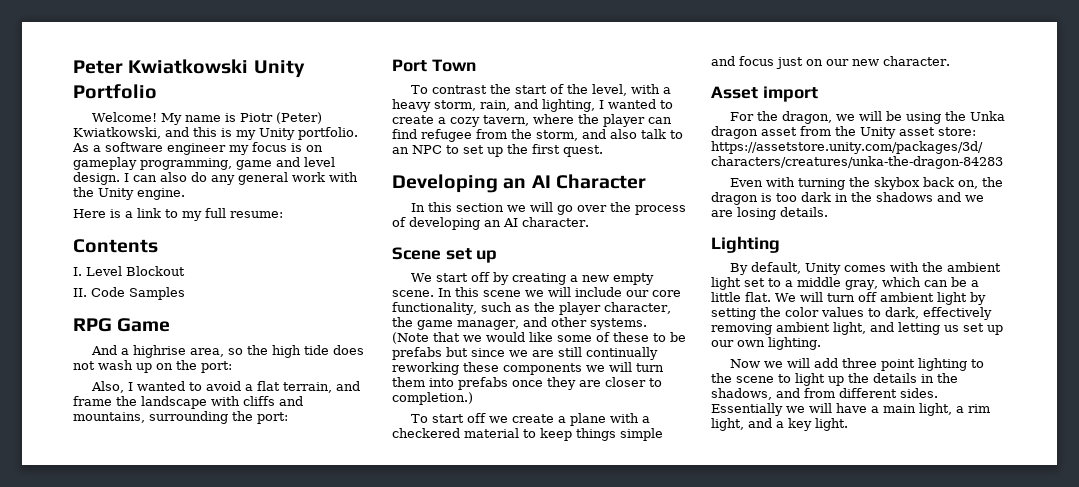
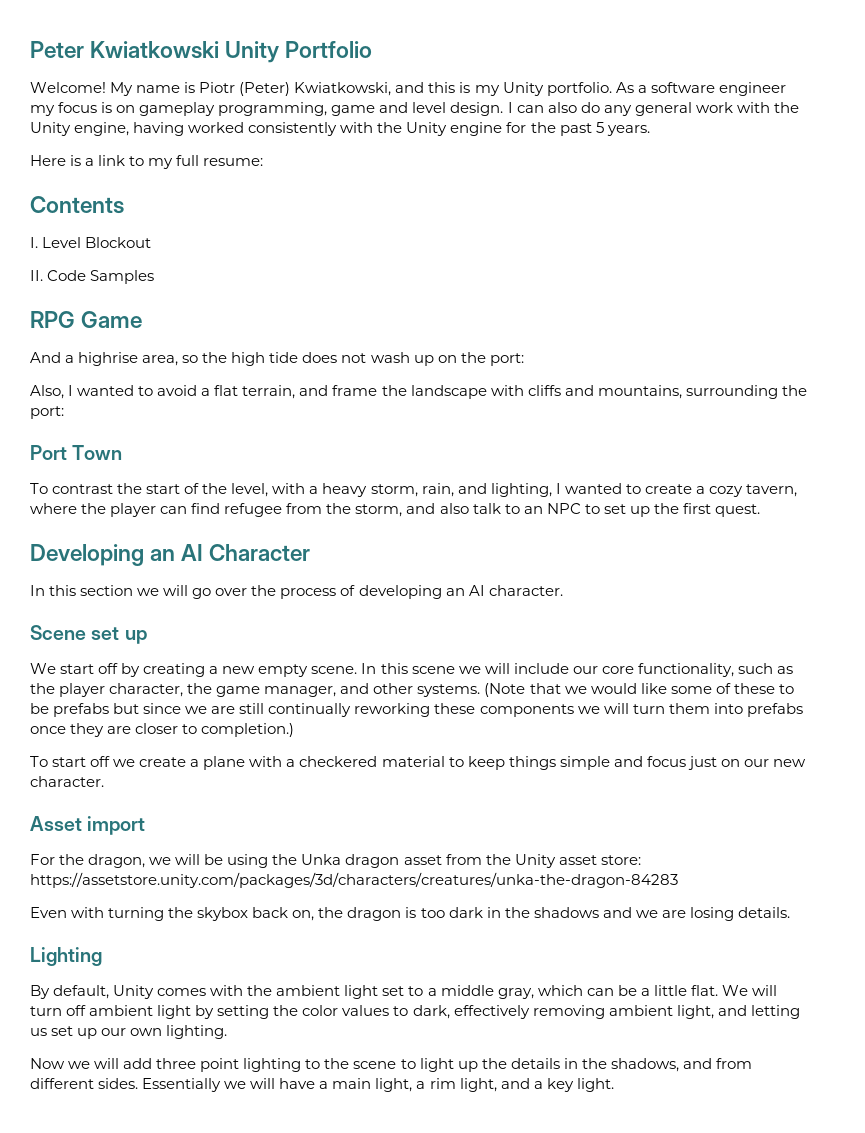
- I can also do any general work with the Unity engine.
+ I can also do any general work with the Unity engine, having worked consistently with the Unity engine for the past 5 years.

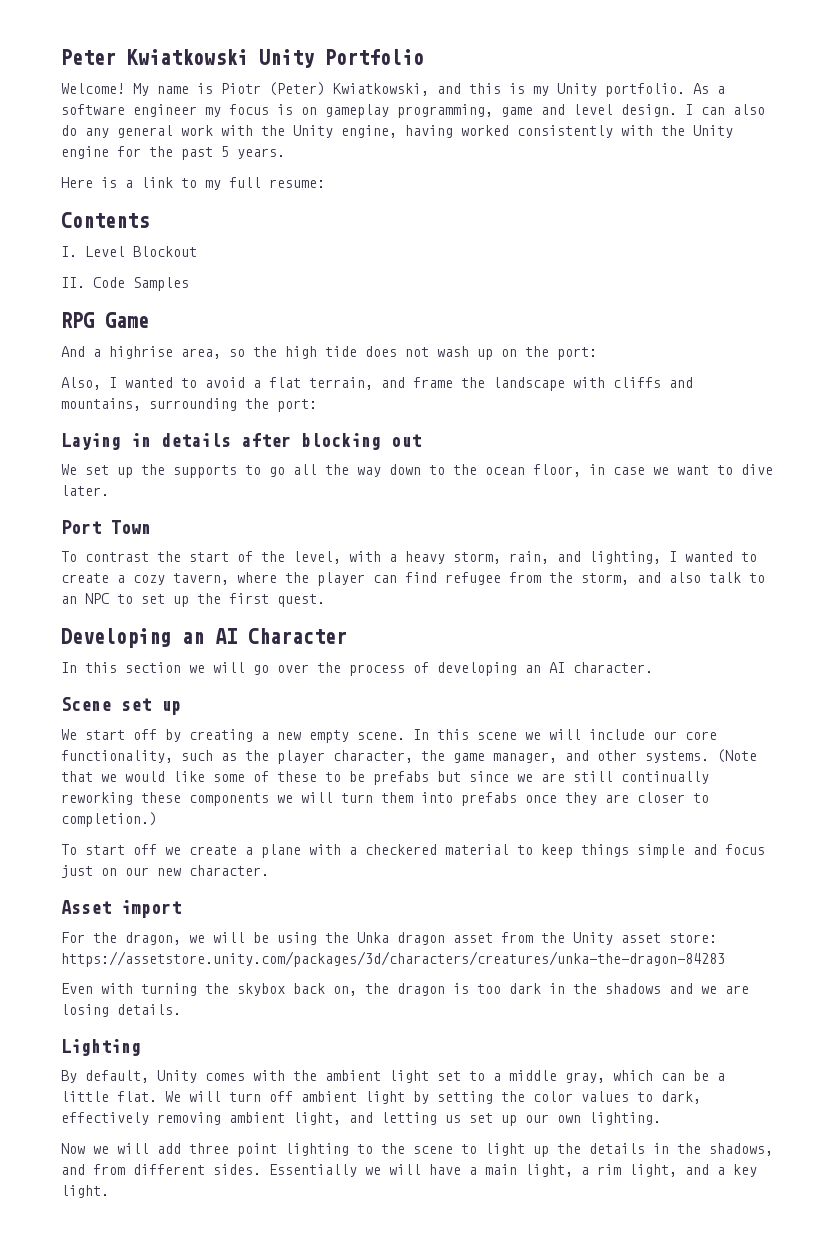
+ Laying in details after blocking out
+ We set up the supports to go all the way down to the ocean floor, in case we want to dive later.

